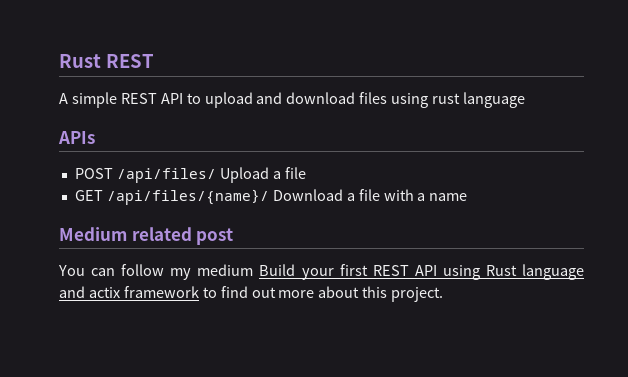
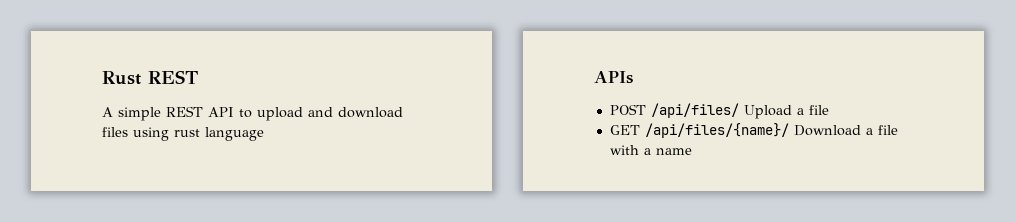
- Medium related post
- You can follow my medium Build your first REST API using Rust language and actix framework to find out more about this project.

